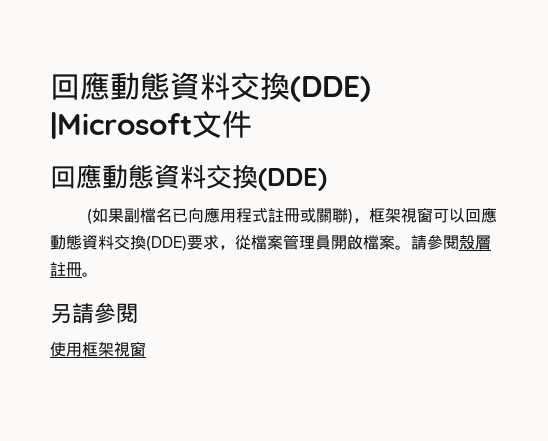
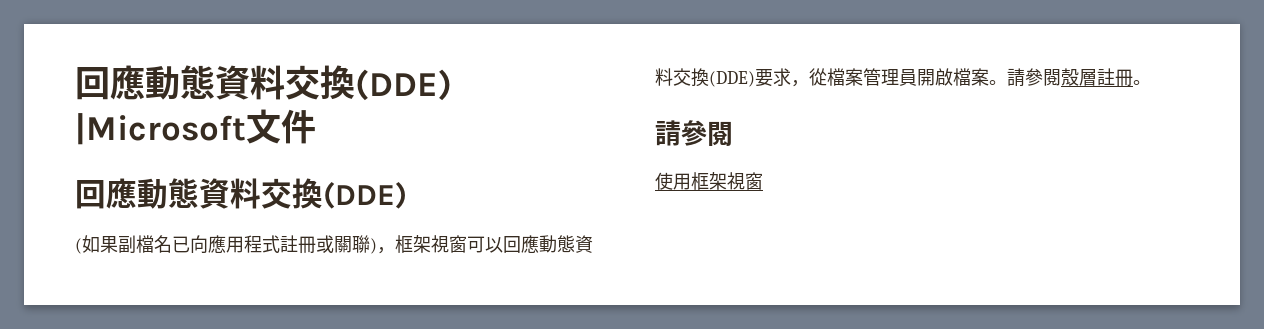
  請參閱殼層註冊。
- 另請參閱
+ 請參閱

